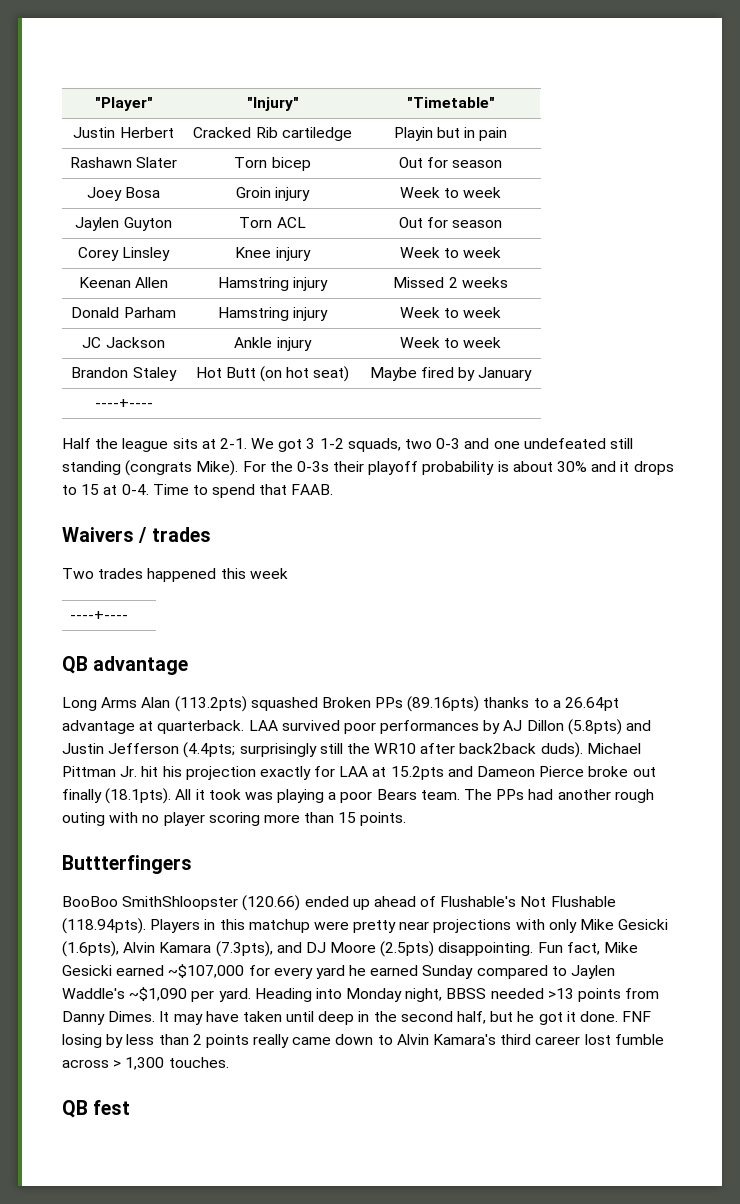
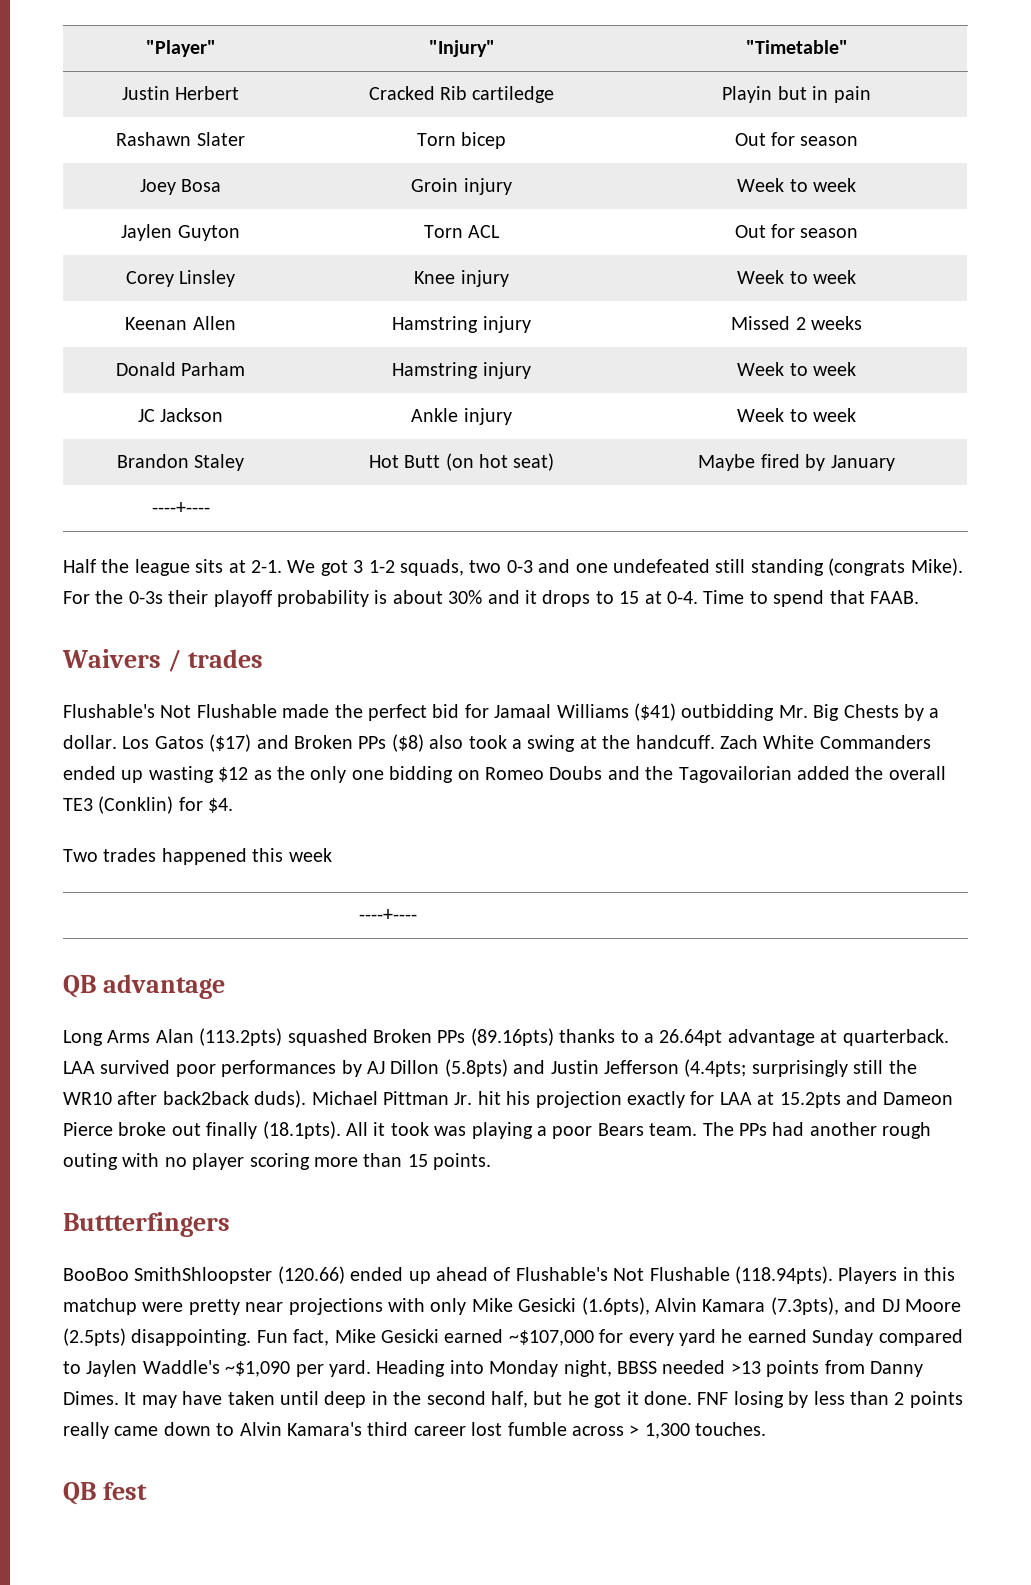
+ Flushable's Not Flushable made the perfect bid for Jamaal Williams ($41) outbidding Mr. Big Chests by a dollar. Los Gatos ($17) and Broken PPs ($8) also took a swing at the handcuff. Zach White Commanders ended up wasting $12 as the only one bidding on Romeo Doubs and the Tagovailorian added the overall TE3 (Conklin) for $4.

